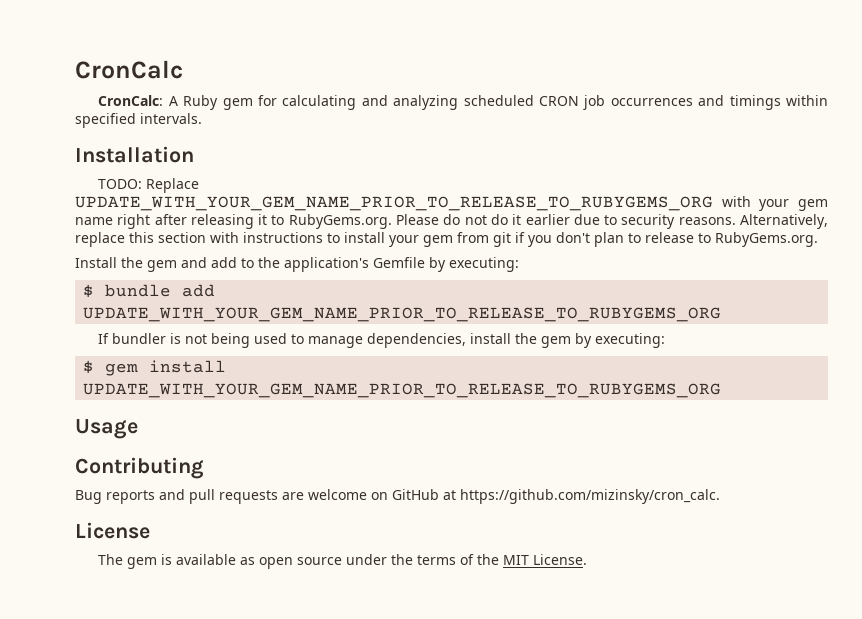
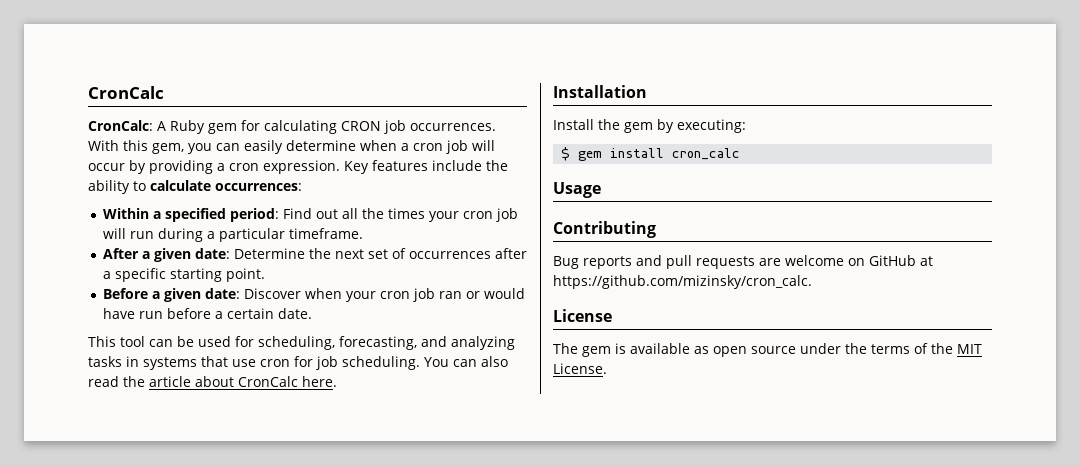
- CronCalc: A Ruby gem for calculating and analyzing scheduled CRON job occurrences and timings within specified intervals.
+ CronCalc: A Ruby gem for calculating CRON job occurrences. With this gem, you can easily determine when a cron job will occur by providing a cron expression. Key features include the ability to calculate occurrences:
+ Within a specified period: Find out all the times your cron job will run during a particular timeframe.
+ After a given date: Determine the next set of occurrences after a specific starting point.
+ Before a given date: Discover when your cron job ran or would have run before a certain date.
+ This tool can be used for scheduling, forecasting, and analyzing tasks in systems that use cron for job scheduling. You can also read the article about CronCalc here.
  Installation
- TODO: Replace UPDATE_WITH_YOUR_GEM_NAME_PRIOR_TO_RELEASE_TO_RUBYGEMS_ORG with your gem name right after releasing it to RubyGems.org. Please do not do it earlier due to security reasons. Alternatively, replace this section with instructions to install your gem from git if you don't plan to release to RubyGems.org.
- Install the gem and add to the application's Gemfile by executing:
- $ bundle add UPDATE_WITH_YOUR_GEM_NAME_PRIOR_TO_RELEASE_TO_RUBYGEMS_ORG
- If bundler is not being used to manage dependencies, install the gem by executing:
+ Install the gem by executing:
- $ gem install UPDATE_WITH_YOUR_GEM_NAME_PRIOR_TO_RELEASE_TO_RUBYGEMS_ORG
+ $ gem install cron_calc

